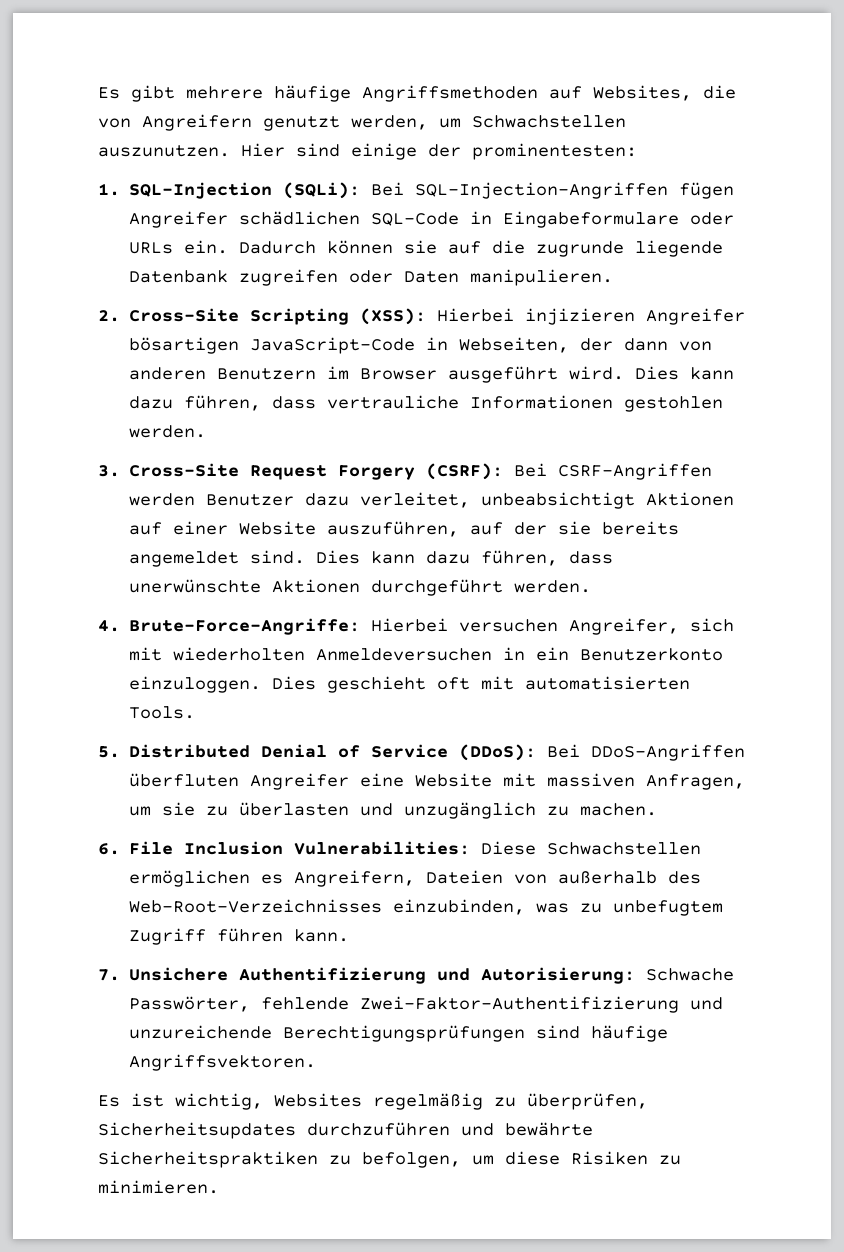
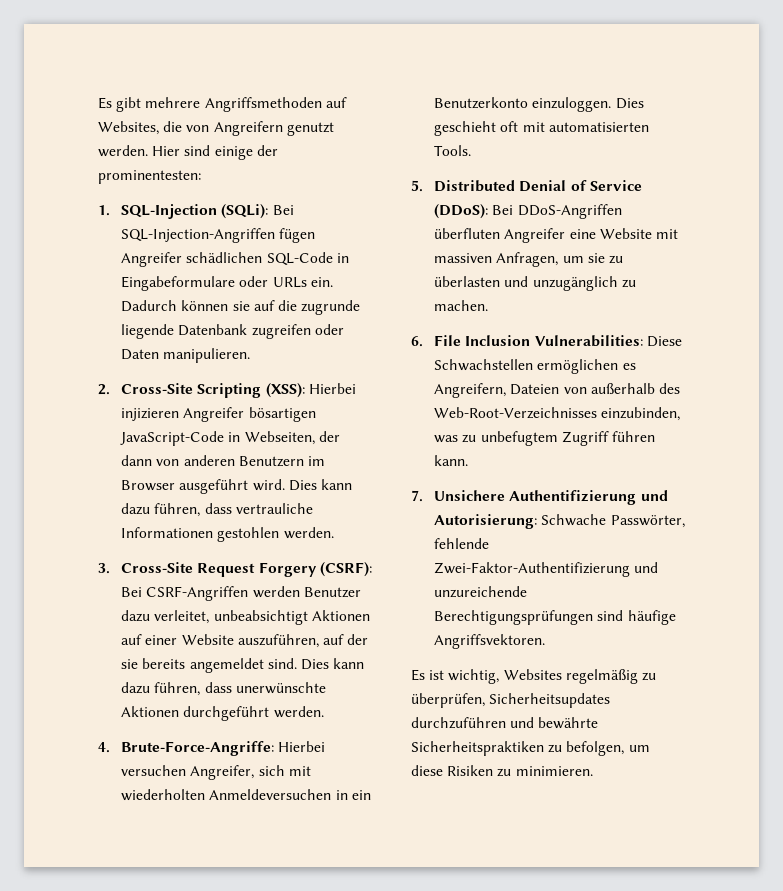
- Es gibt mehrere häufige Angriffsmethoden auf Websites, die von Angreifern genutzt werden, um Schwachstellen auszunutzen.
+ Es gibt mehrere Angriffsmethoden auf Websites, die von Angreifern genutzt werden.

